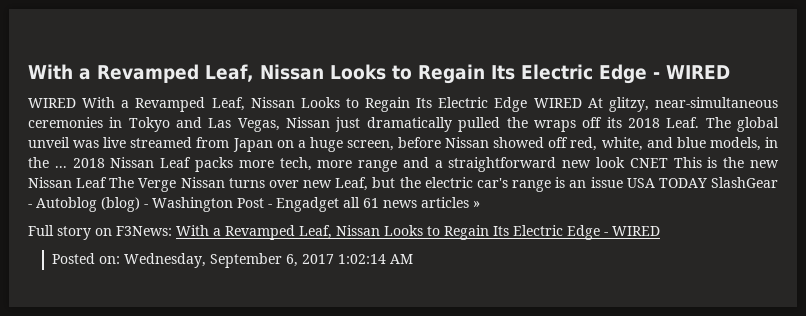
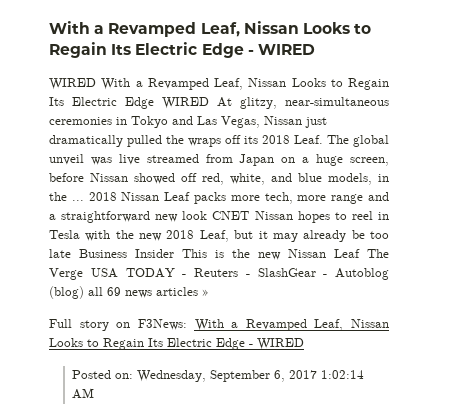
- 2018 Nissan Leaf packs more tech, more range and a straightforward new look CNET This is the new Nissan Leaf The Verge Nissan turns over new Leaf, but the electric car's range is an issue USA TODAY SlashGear - Autoblog (blog) - Washington Post - Engadget all 61 news articles »
+ 2018 Nissan Leaf packs more tech, more range and a straightforward new look CNET Nissan hopes to reel in Tesla with the new 2018 Leaf, but it may already be too late Business Insider This is the new Nissan Leaf The Verge USA TODAY - Reuters - SlashGear - Autoblog (blog) all 69 news articles »

